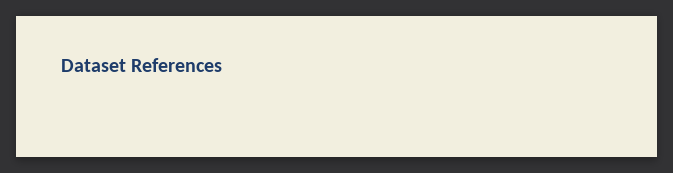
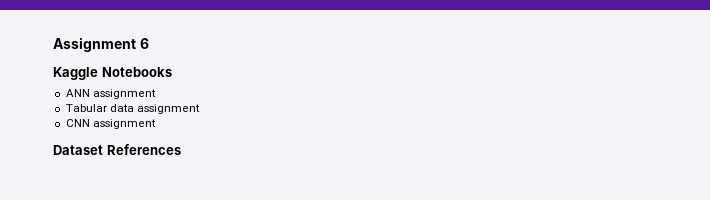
+ Assignment 6
+ Kaggle Notebooks
+ ANN assignment
+ Tabular data assignment
+ CNN assignment

